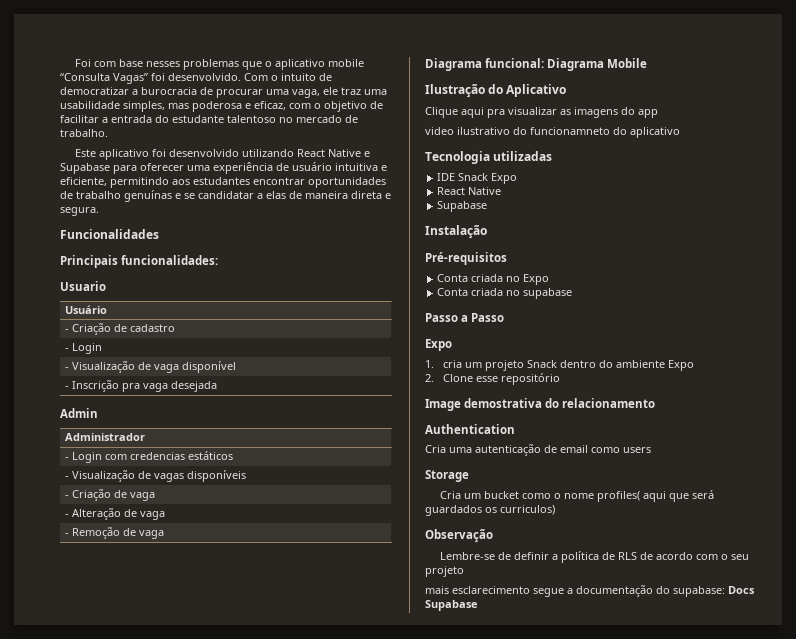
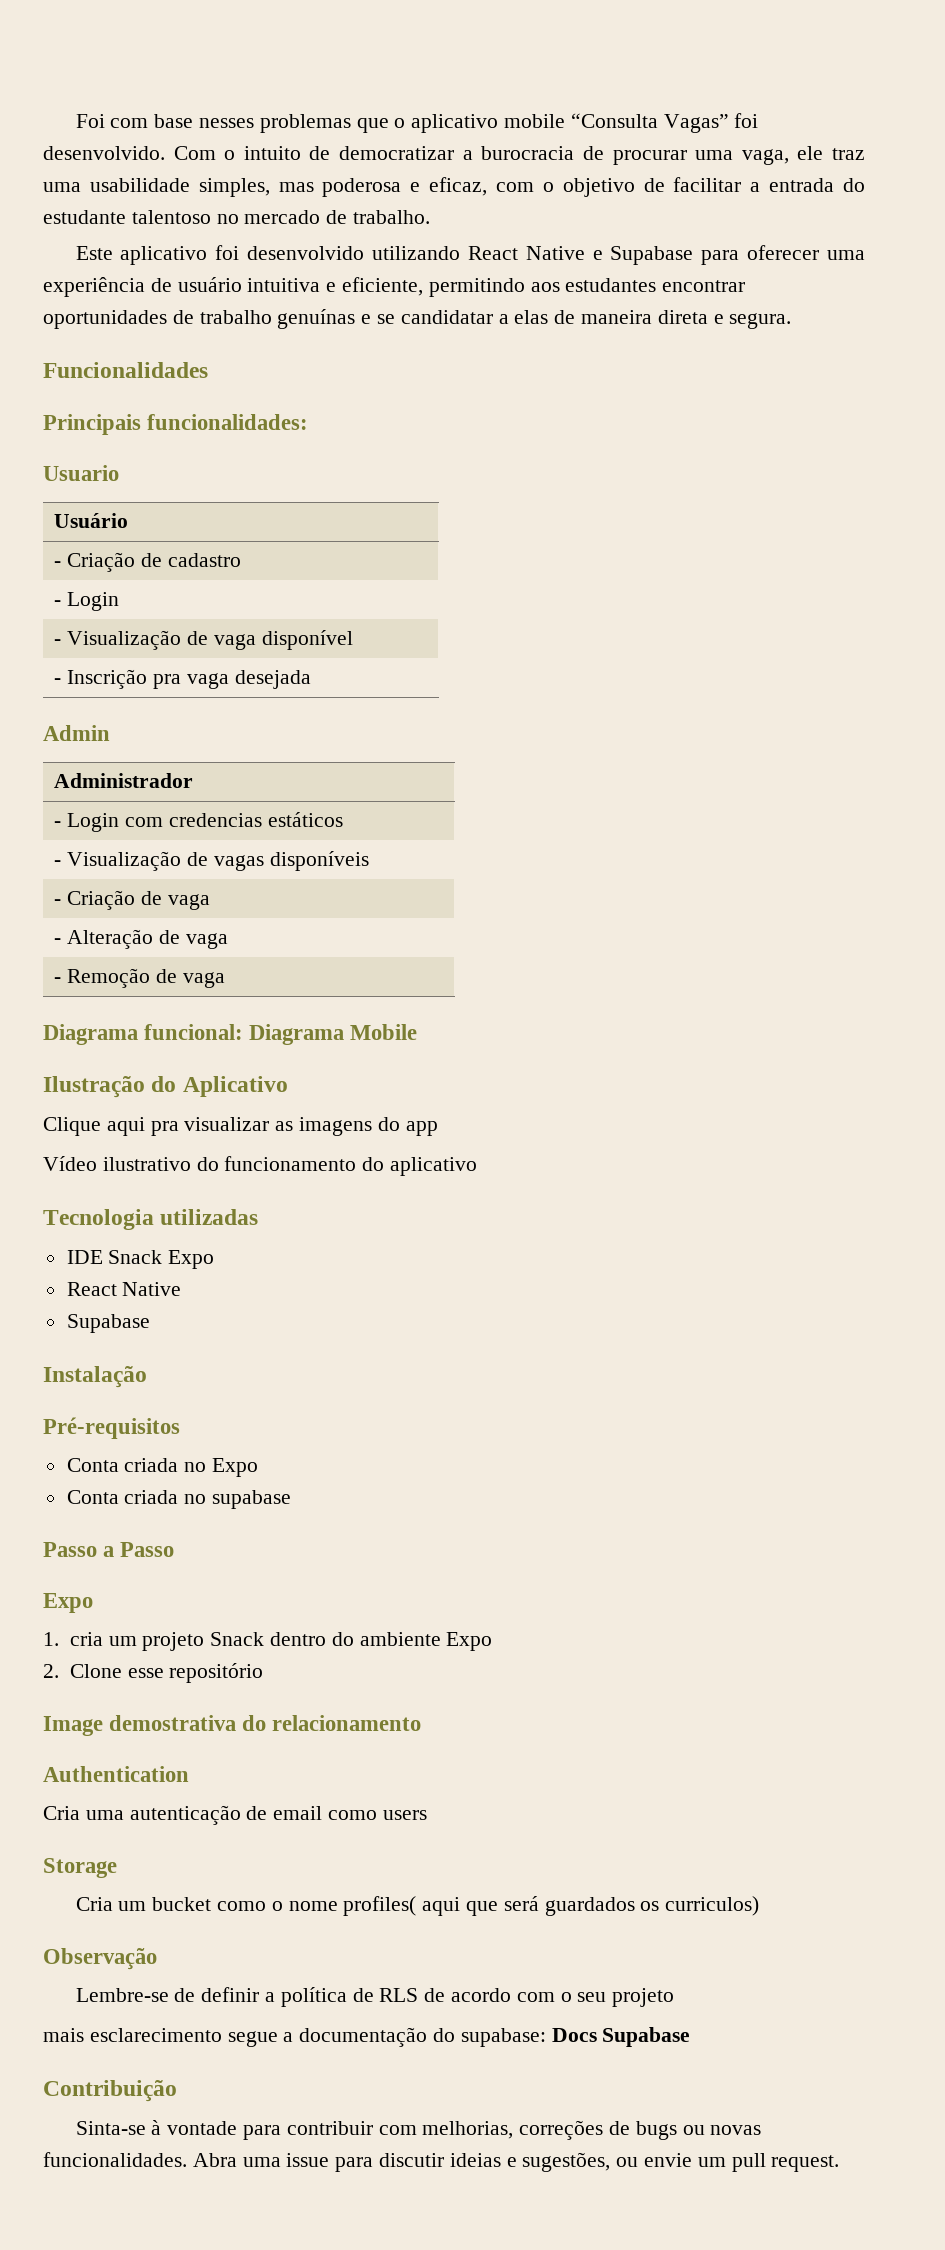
- video ilustrativo do funcionamneto do aplicativo
+ Vídeo ilustrativo do funcionamento do aplicativo
+ Contribuição
+ Sinta-se à vontade para contribuir com melhorias, correções de bugs ou novas funcionalidades. Abra uma issue para discutir ideias e sugestões, ou envie um pull request.

